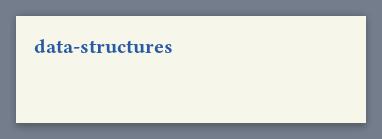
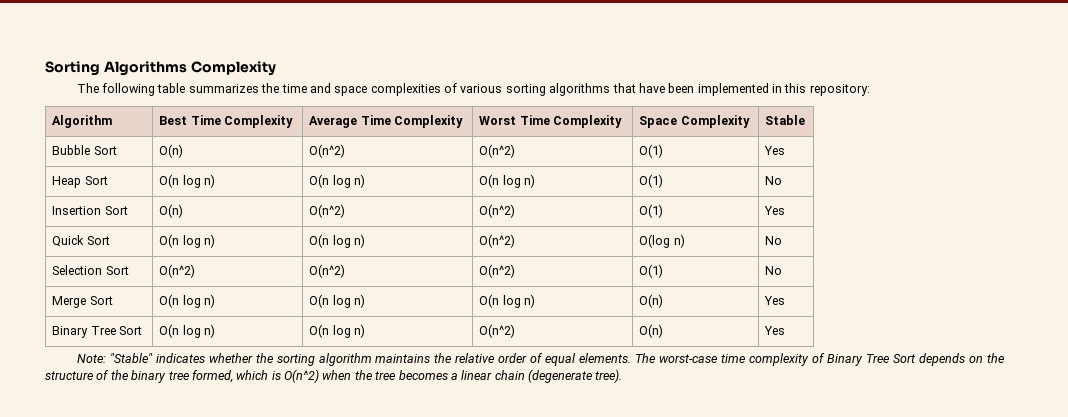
- data-structures
+ Sorting Algorithms Complexity
+ The following table summarizes the time and space complexities of various sorting algorithms that have been implemented in this repository:
+ Algorithm | Best Time Complexity | Average Time Complexity | Worst Time Complexity | Space Complexity | Stable
+ Bubble Sort | O(n) | O(n^2) | O(n^2) | O(1) | Yes
+ Heap Sort | O(n log n) | O(n log n) | O(n log n) | O(1) | No
+ Insertion Sort | O(n) | O(n^2) | O(n^2) | O(1) | Yes
+ Quick Sort | O(n log n) | O(n log n) | O(n^2) | O(log n) | No
+ Selection Sort | O(n^2) | O(n^2) | O(n^2) | O(1) | No
+ Merge Sort | O(n log n) | O(n log n) | O(n log n) | O(n) | Yes
+ Binary Tree Sort | O(n log n) | O(n log n) | O(n^2) | O(n) | Yes
+ Note: "Stable" indicates whether the sorting algorithm maintains the relative order of equal elements. The worst-case time complexity of Binary Tree Sort depends on the structure of the binary tree formed, which is O(n^2) when the tree becomes a linear chain (degenerate tree).

